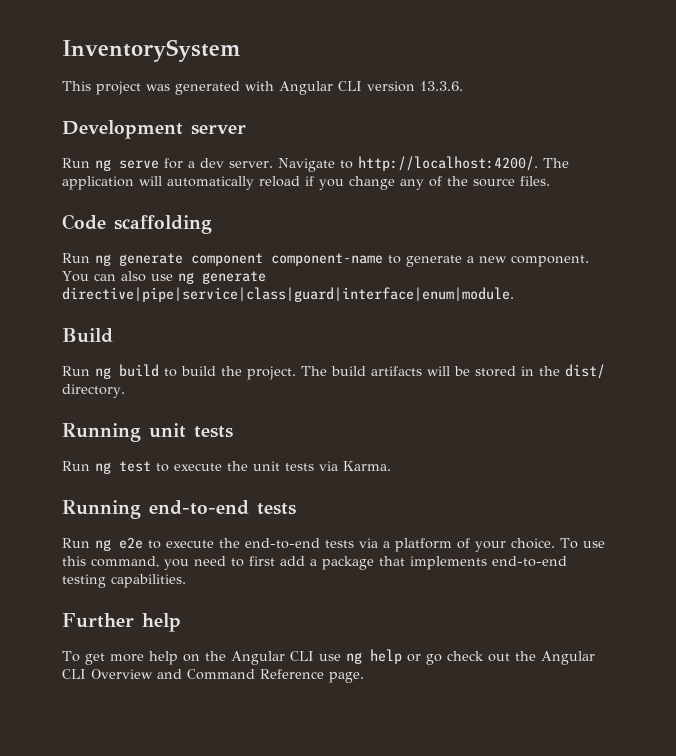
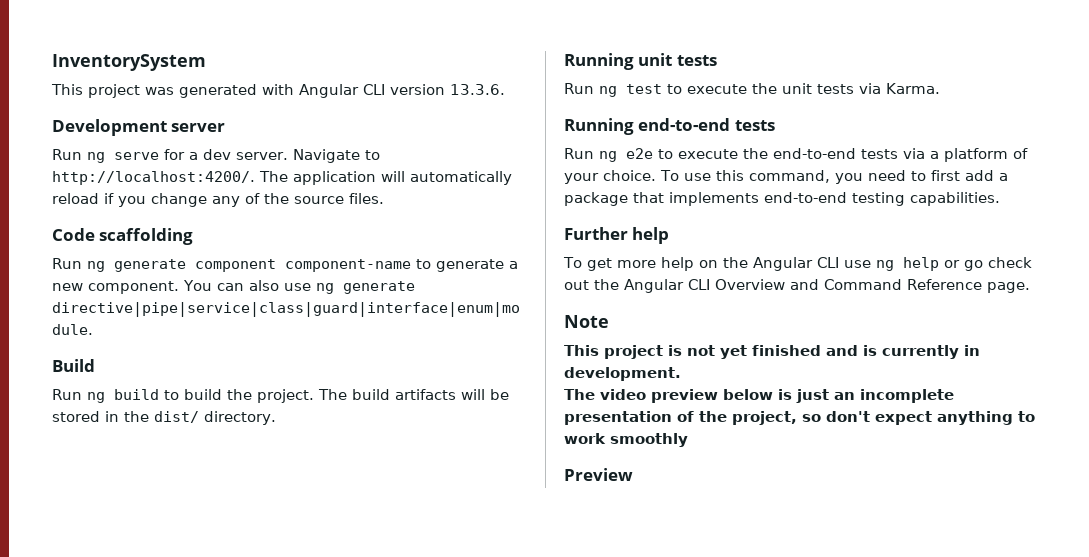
+ Note
+ This project is not yet finished and is currently in development.
+ The video preview below is just an incomplete presentation of the project, so don't expect anything to work smoothly
+ Preview

